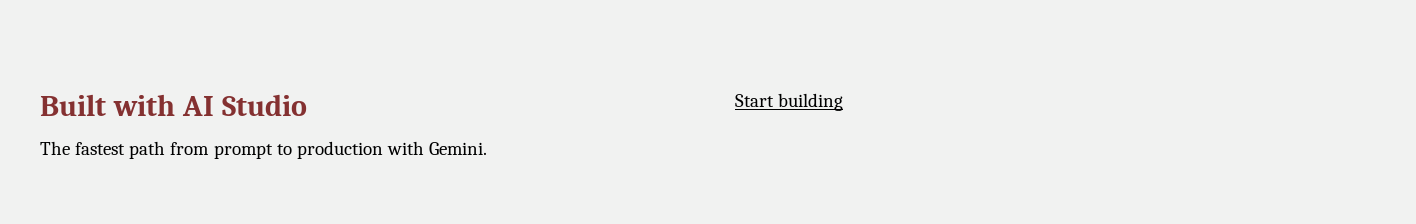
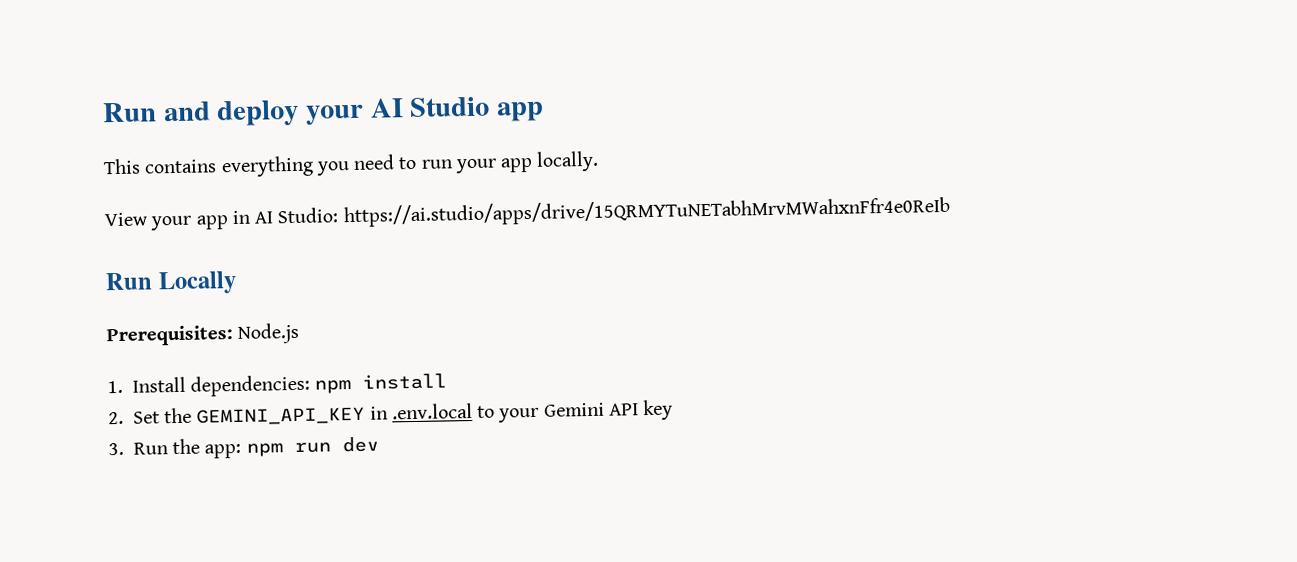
- Built with AI Studio
- The fastest path from prompt to production with Gemini.
- Start building
+ Run and deploy your AI Studio app
+ This contains everything you need to run your app locally.
+ View your app in AI Studio: https://ai.studio/apps/drive/15QRMYTuNETabhMrvMWahxnFfr4e0ReIb
+ Run Locally
+ Prerequisites: Node.js
+ 1. Install dependencies: npm install
+ 2. Set the GEMINI_API_KEY in .env.local to your Gemini API key
+ 3. Run the app: npm run dev

